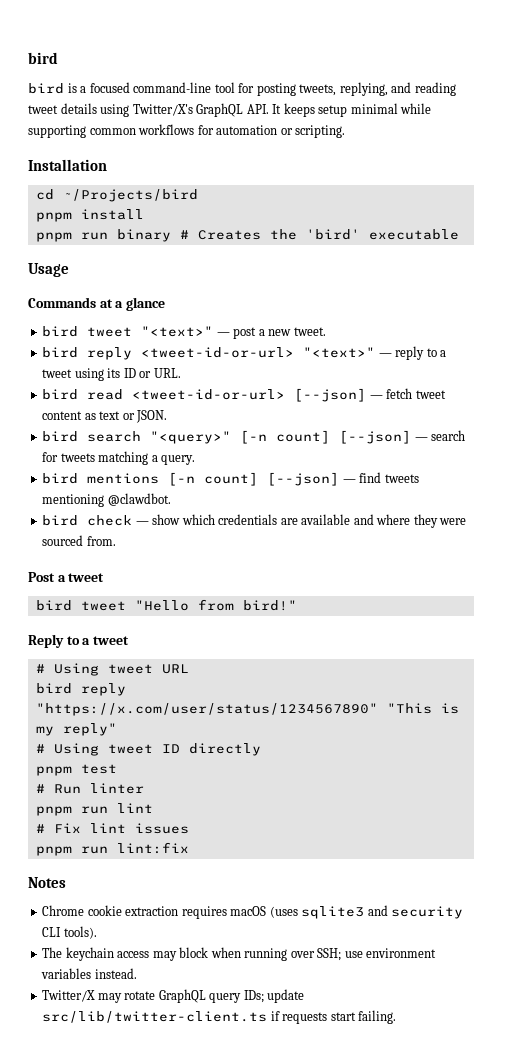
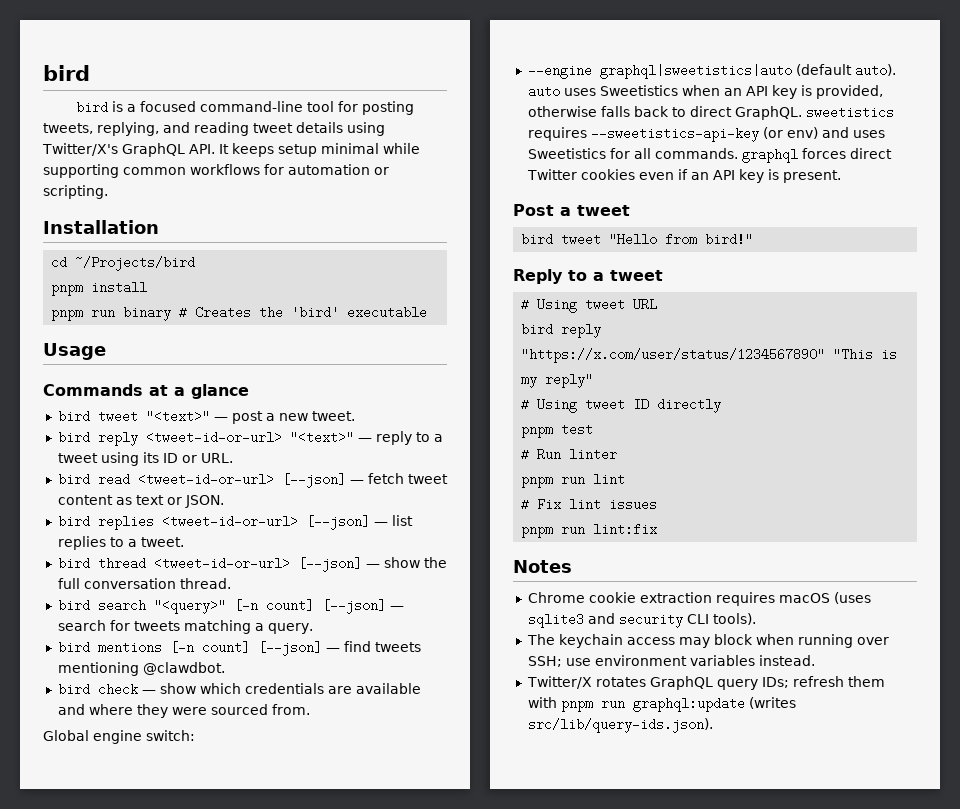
+ bird replies <tweet-id-or-url> [--json] — list replies to a tweet.
+ bird thread <tweet-id-or-url> [--json] — show the full conversation thread.
+ Global engine switch:
+ --engine graphql|sweetistics|auto (default auto). auto uses Sweetistics when an API key is provided, otherwise falls back to direct GraphQL. sweetistics requires --sweetistics-api-key (or env) and uses Sweetistics for all commands. graphql forces direct Twitter cookies even if an API key is present.
- Twitter/X may rotate GraphQL query IDs; update src/lib/twitter-client.ts if requests start failing.
+ Twitter/X rotates GraphQL query IDs; refresh them with pnpm run graphql:update (writes src/lib/query-ids.json).

